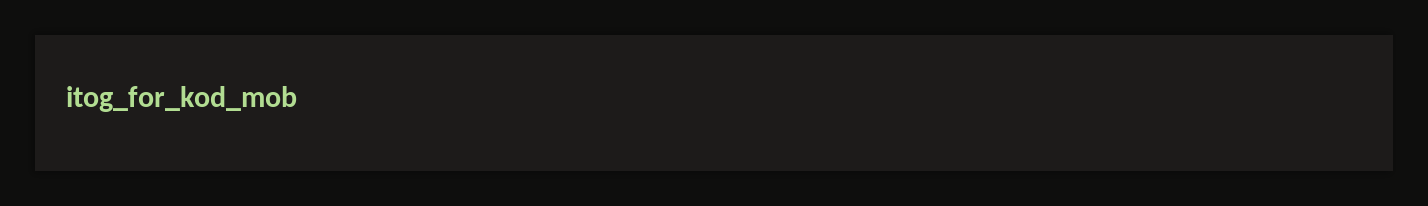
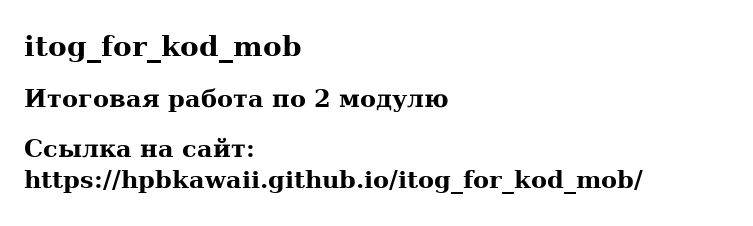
+ Итоговая работа по 2 модулю
+ Ссылка на сайт: https://hpbkawaii.github.io/itog_for_kod_mob/

